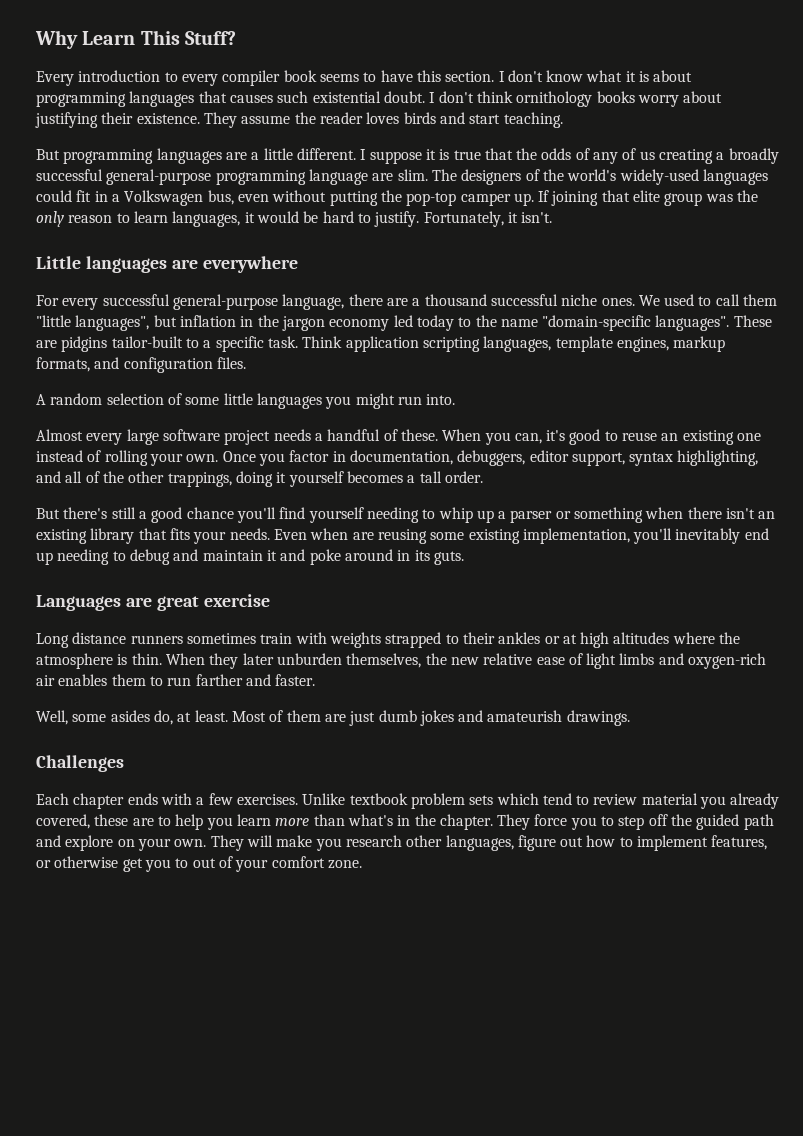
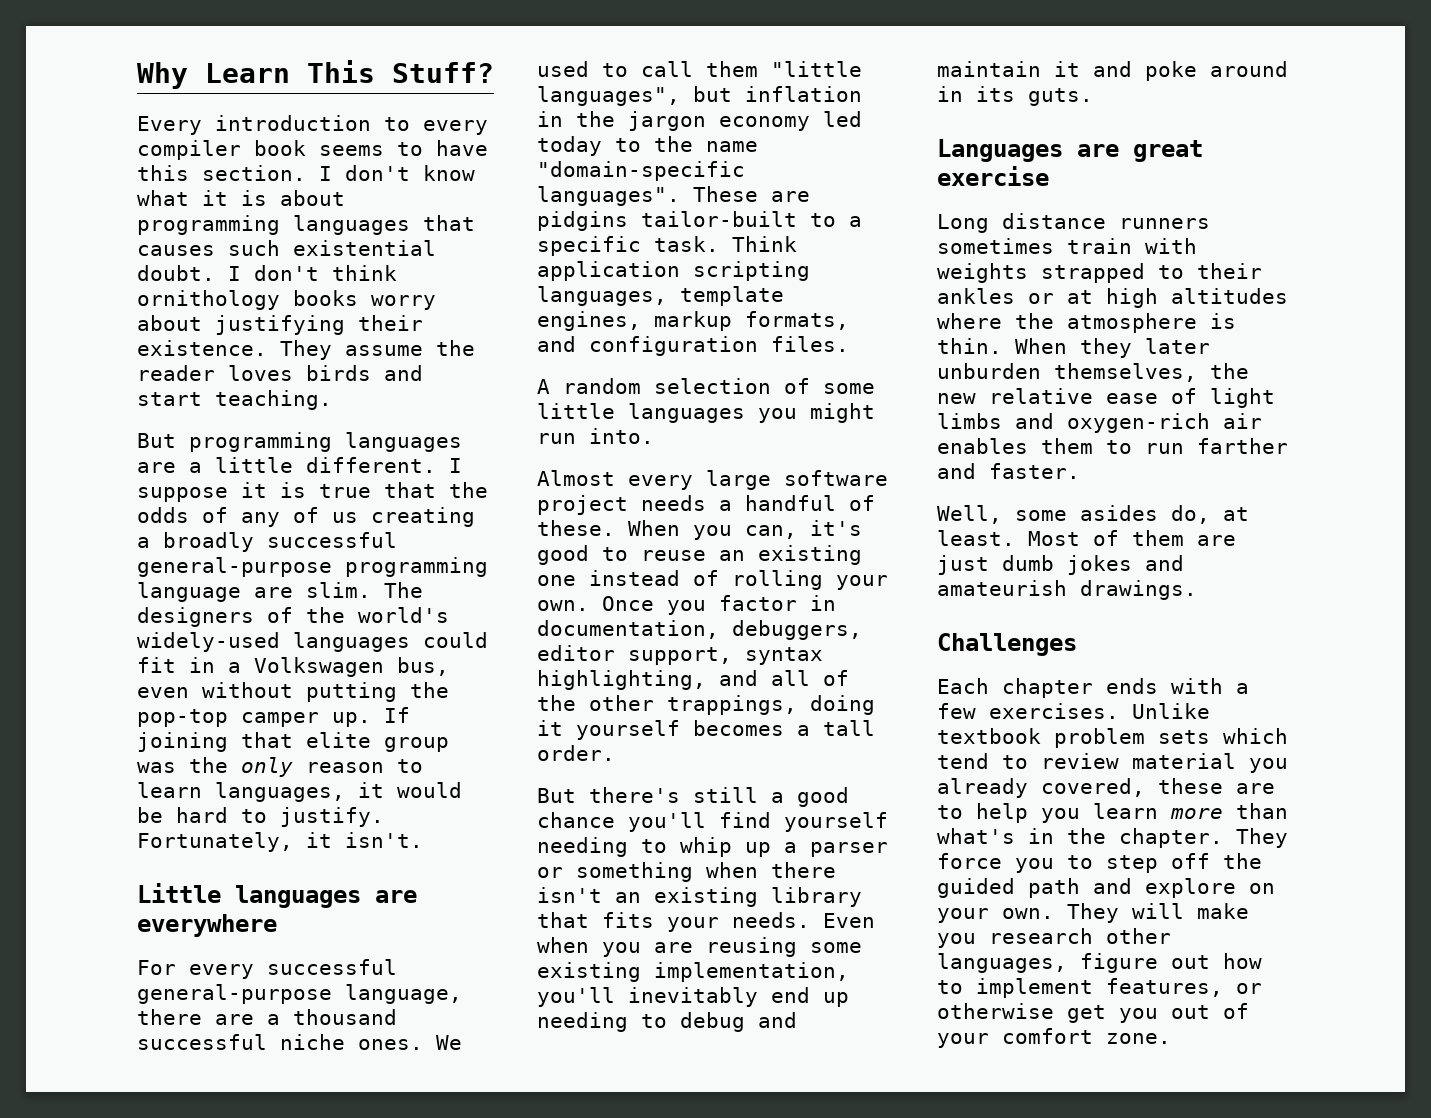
- Even when are reusing some existing implementation, you'll inevitably end up needing to debug and maintain it and poke around in its guts.
+ Even when you are reusing some existing implementation, you'll inevitably end up needing to debug and maintain it and poke around in its guts.
- They will make you research other languages, figure out how to implement features, or otherwise get you to out of your comfort zone.
+ They will make you research other languages, figure out how to implement features, or otherwise get you out of your comfort zone.

